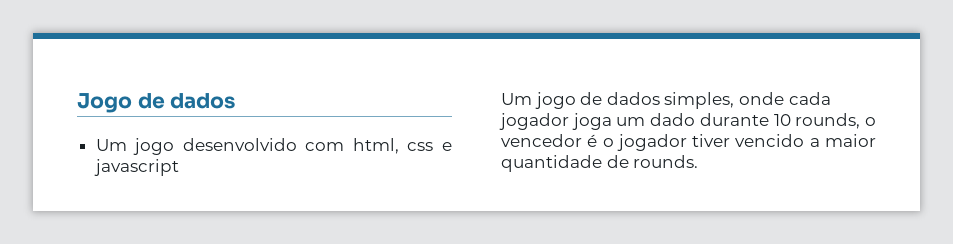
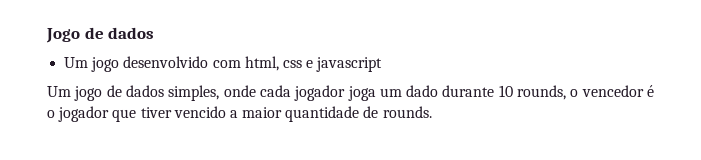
- Um jogo de dados simples, onde cada jogador joga um dado durante 10 rounds, o vencedor é o jogador tiver vencido a maior quantidade de rounds.
+ Um jogo de dados simples, onde cada jogador joga um dado durante 10 rounds, o vencedor é o jogador que tiver vencido a maior quantidade de rounds.

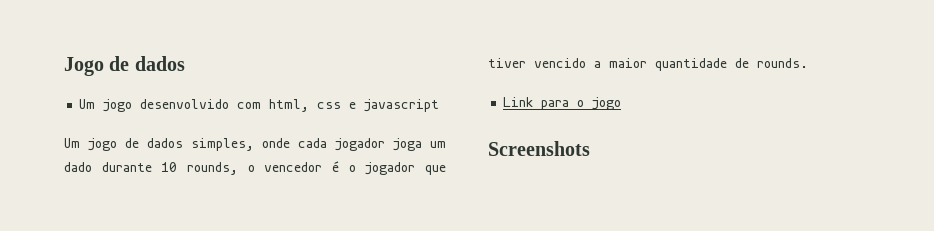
+ Link para o jogo
+ Screenshots

